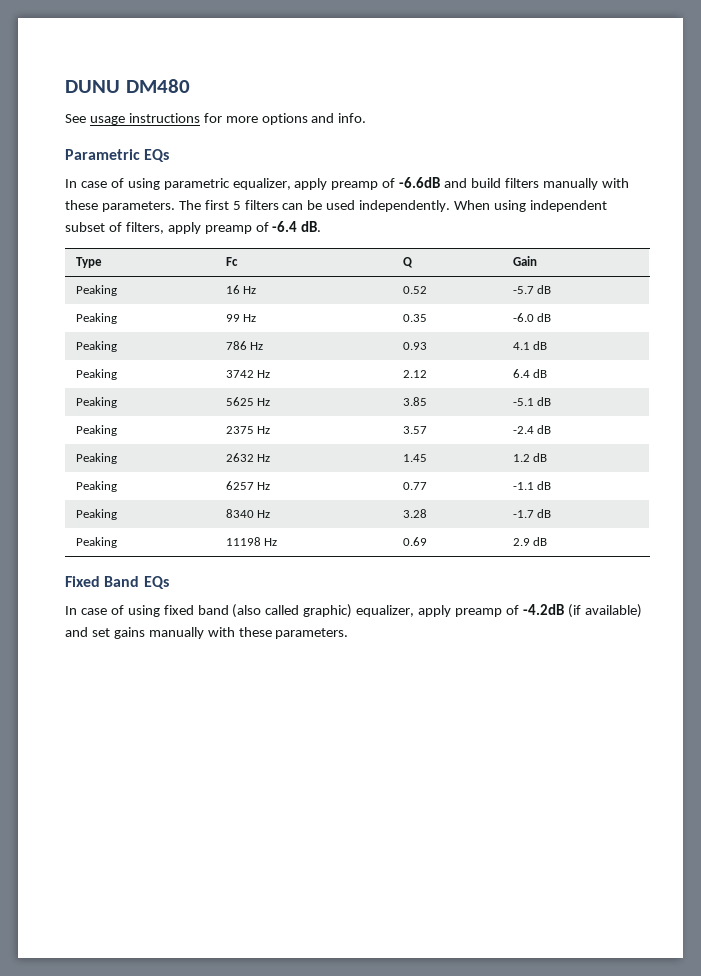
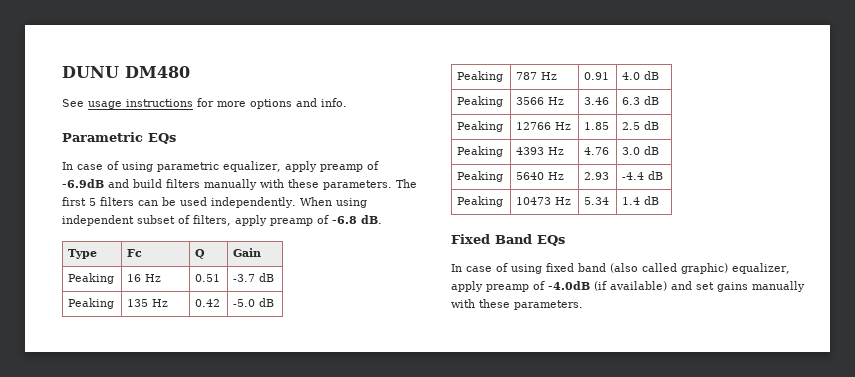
- In case of using parametric equalizer, apply preamp of -6.6dB and build filters manually with these parameters.
+ In case of using parametric equalizer, apply preamp of -6.9dB and build filters manually with these parameters.
- When using independent subset of filters, apply preamp of -6.4 dB.
+ When using independent subset of filters, apply preamp of -6.8 dB.
- Peaking | 16 Hz | 0.52 | -5.7 dB
- Peaking | 99 Hz | 0.35 | -6.0 dB
- Peaking | 786 Hz | 0.93 | 4.1 dB
- Peaking | 3742 Hz | 2.12 | 6.4 dB
- Peaking | 5625 Hz | 3.85 | -5.1 dB
- Peaking | 2375 Hz | 3.57 | -2.4 dB
- Peaking | 2632 Hz | 1.45 | 1.2 dB
- Peaking | 6257 Hz | 0.77 | -1.1 dB
- Peaking | 8340 Hz | 3.28 | -1.7 dB
- Peaking | 11198 Hz | 0.69 | 2.9 dB
+ Peaking | 16 Hz | 0.51 | -3.7 dB
+ Peaking | 135 Hz | 0.42 | -5.0 dB
+ Peaking | 787 Hz | 0.91 | 4.0 dB
+ Peaking | 3566 Hz | 3.46 | 6.3 dB
+ Peaking | 12766 Hz | 1.85 | 2.5 dB
+ Peaking | 4393 Hz | 4.76 | 3.0 dB
+ Peaking | 5640 Hz | 2.93 | -4.4 dB
+ Peaking | 10473 Hz | 5.34 | 1.4 dB
- In case of using fixed band (also called graphic) equalizer, apply preamp of -4.2dB (if available) and set gains manually with these parameters.
+ In case of using fixed band (also called graphic) equalizer, apply preamp of -4.0dB (if available) and set gains manually with these parameters.

